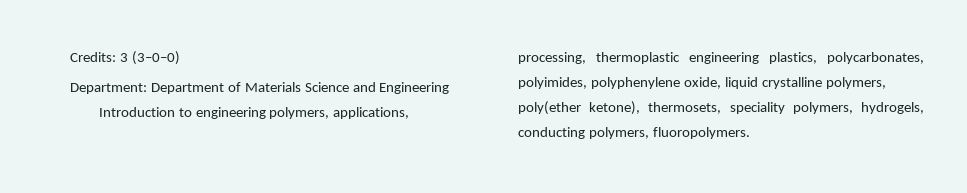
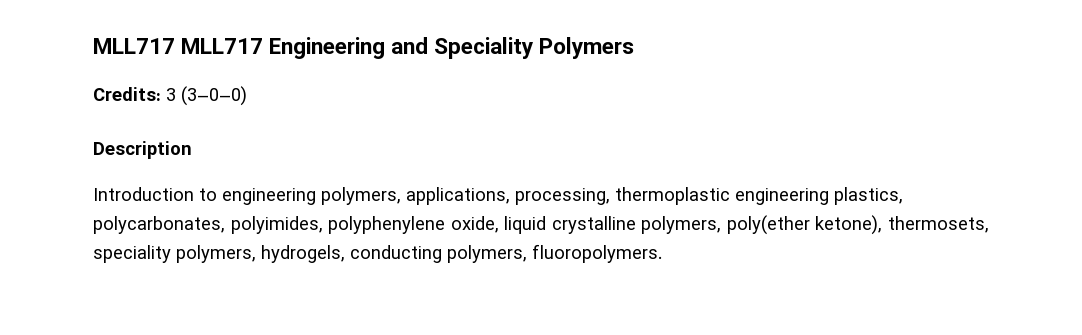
+ MLL717 MLL717 Engineering and Speciality Polymers
  Credits: 3 (3–0–0)
- Department: Department of Materials Science and Engineering
+ Description

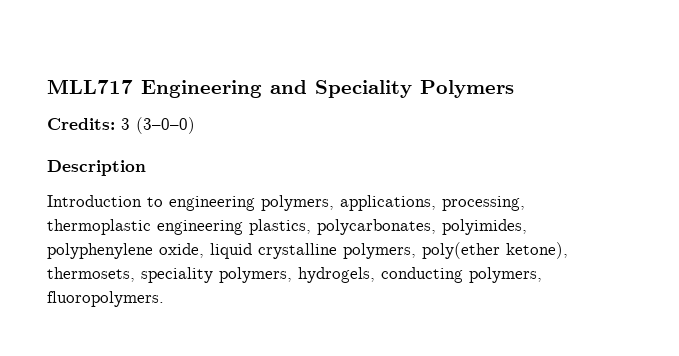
- MLL717 MLL717 Engineering and Speciality Polymers
+ MLL717 Engineering and Speciality Polymers

